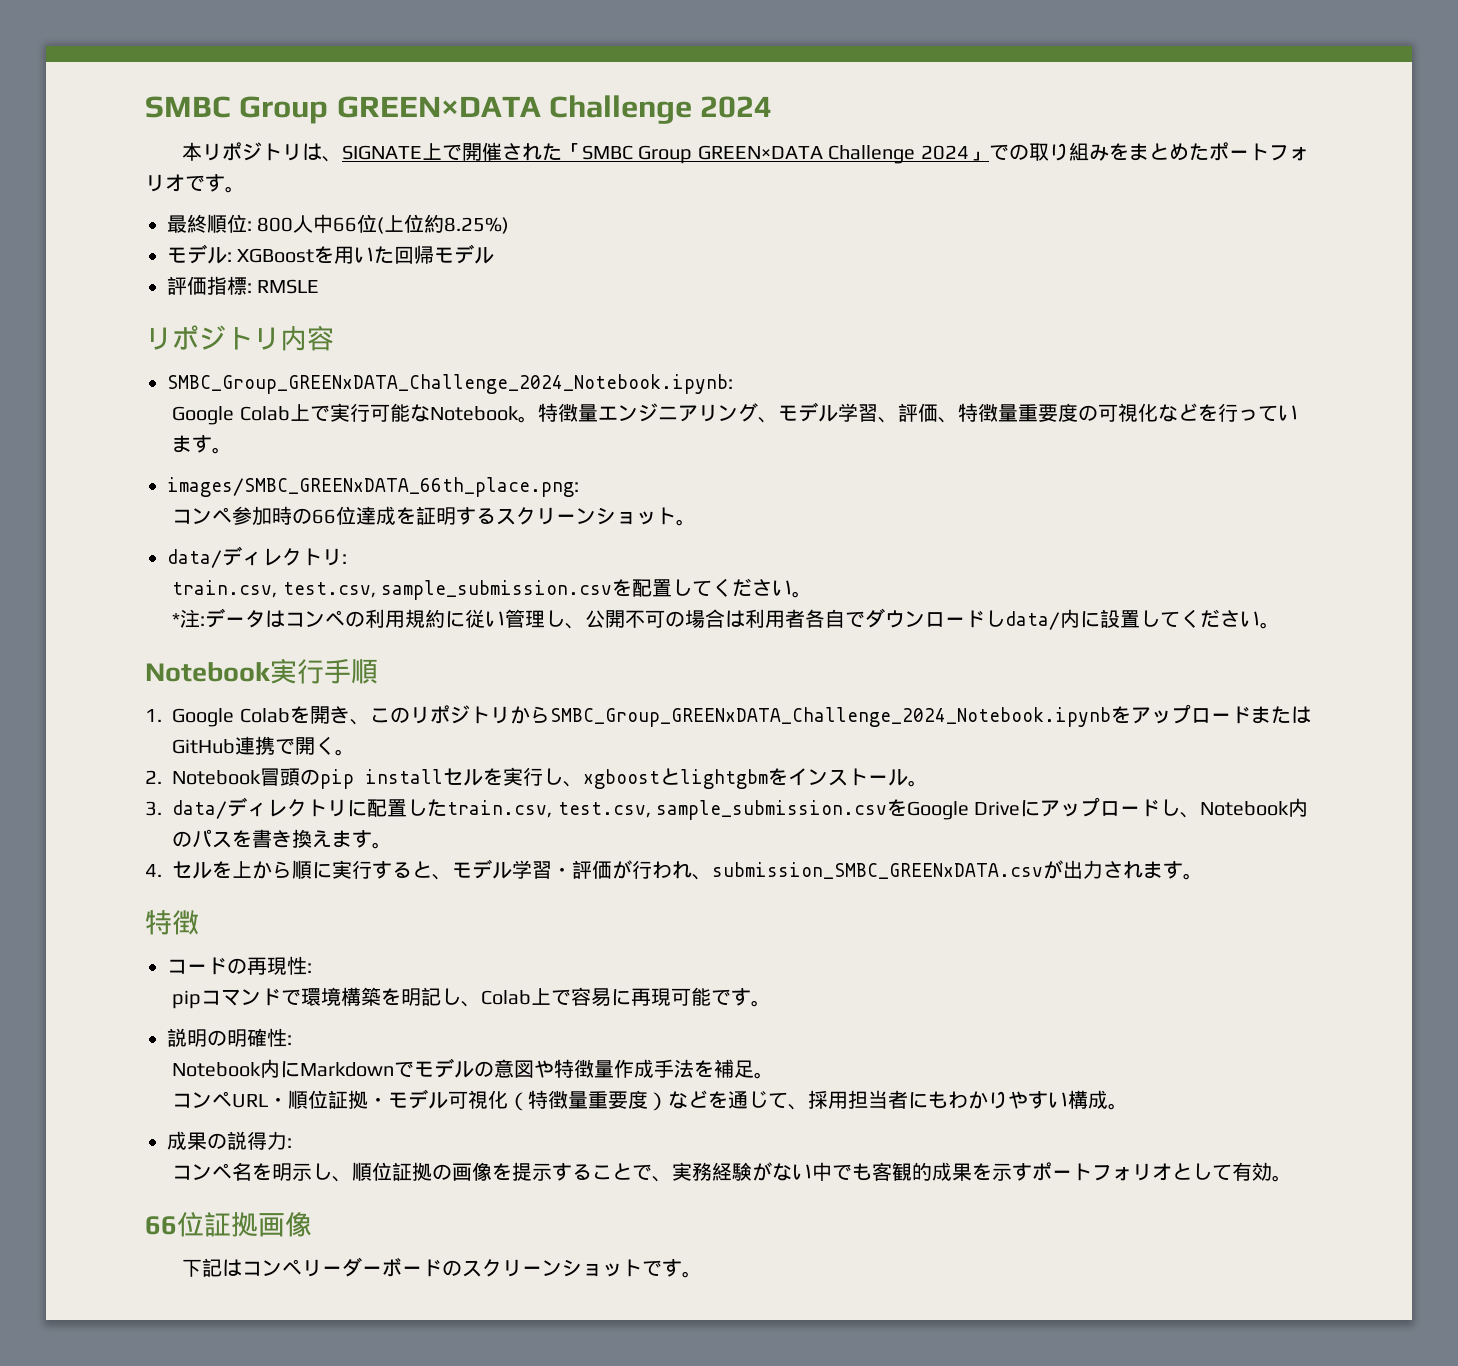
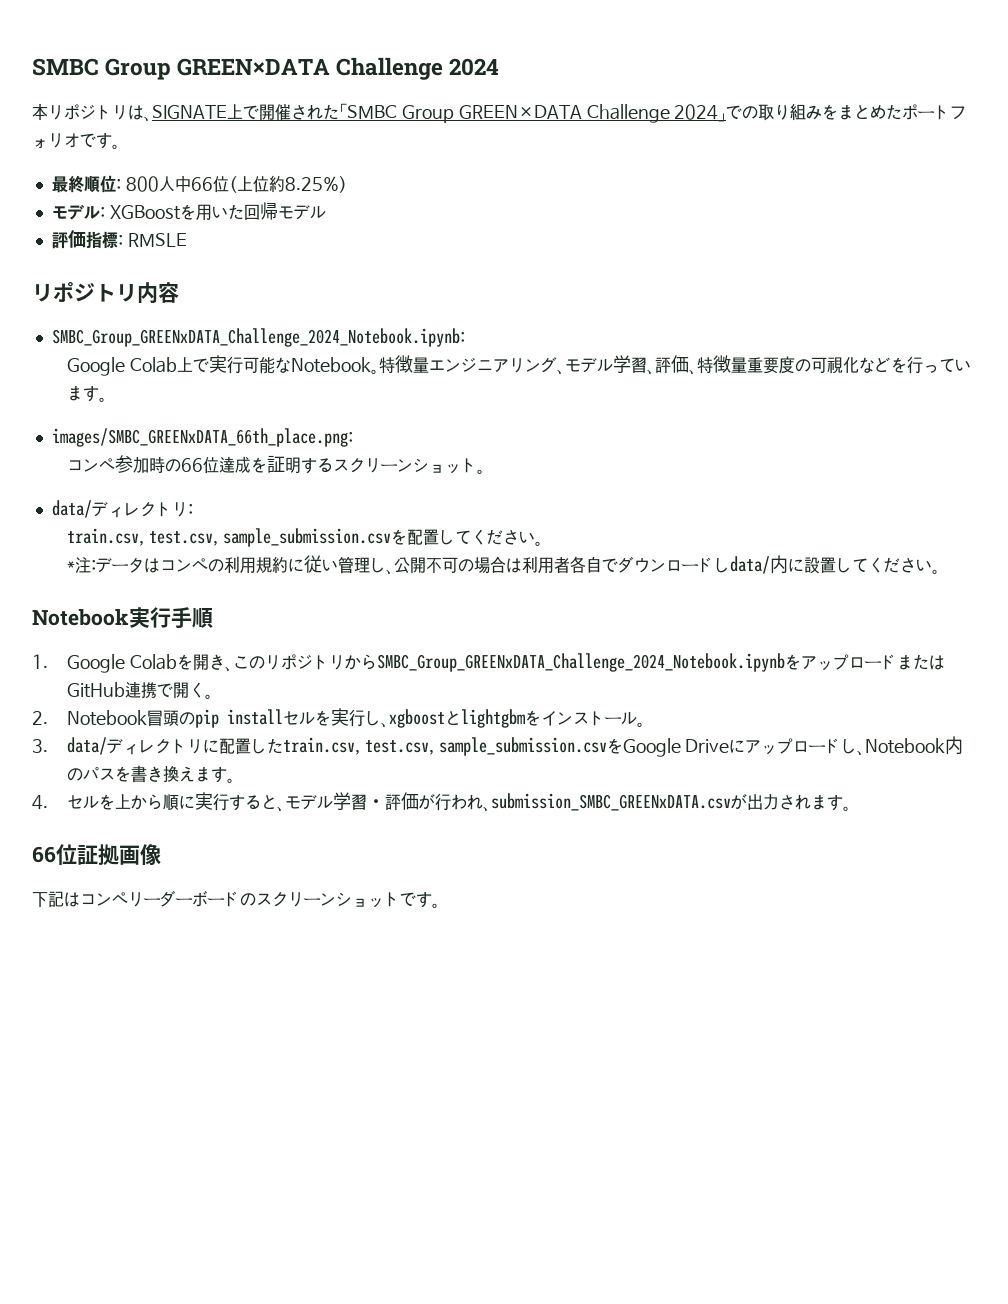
  4.セルを上から順に実行すると、モデル学習・評価が行われ、submission_SMBC_GREENxDATA.csvが出力されます。
- 特徴
- コードの再現性:
- pipコマンドで環境構築を明記し、Colab上で容易に再現可能です。
- 説明の明確性:
- Notebook内にMarkdownでモデルの意図や特徴量作成手法を補足。
- コンペURL・順位証拠・モデル可視化（特徴量重要度）などを通じて、採用担当者にもわかりやすい構成。
- 成果の説得力:
- コンペ名を明示し、順位証拠の画像を提示することで、実務経験がない中でも客観的成果を示すポートフォリオとして有効。

